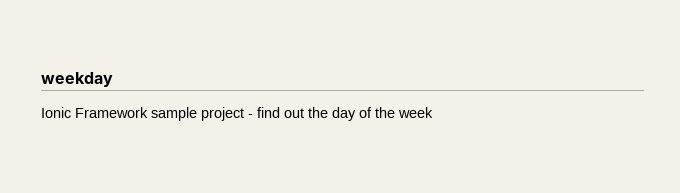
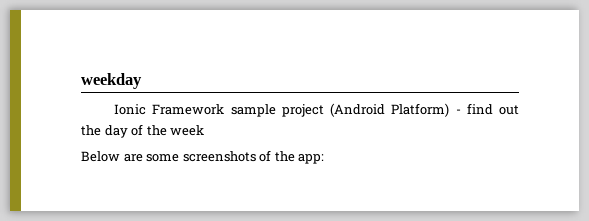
- Ionic Framework sample project - find out the day of the week
+ Ionic Framework sample project (Android Platform) - find out the day of the week
+ Below are some screenshots of the app:

